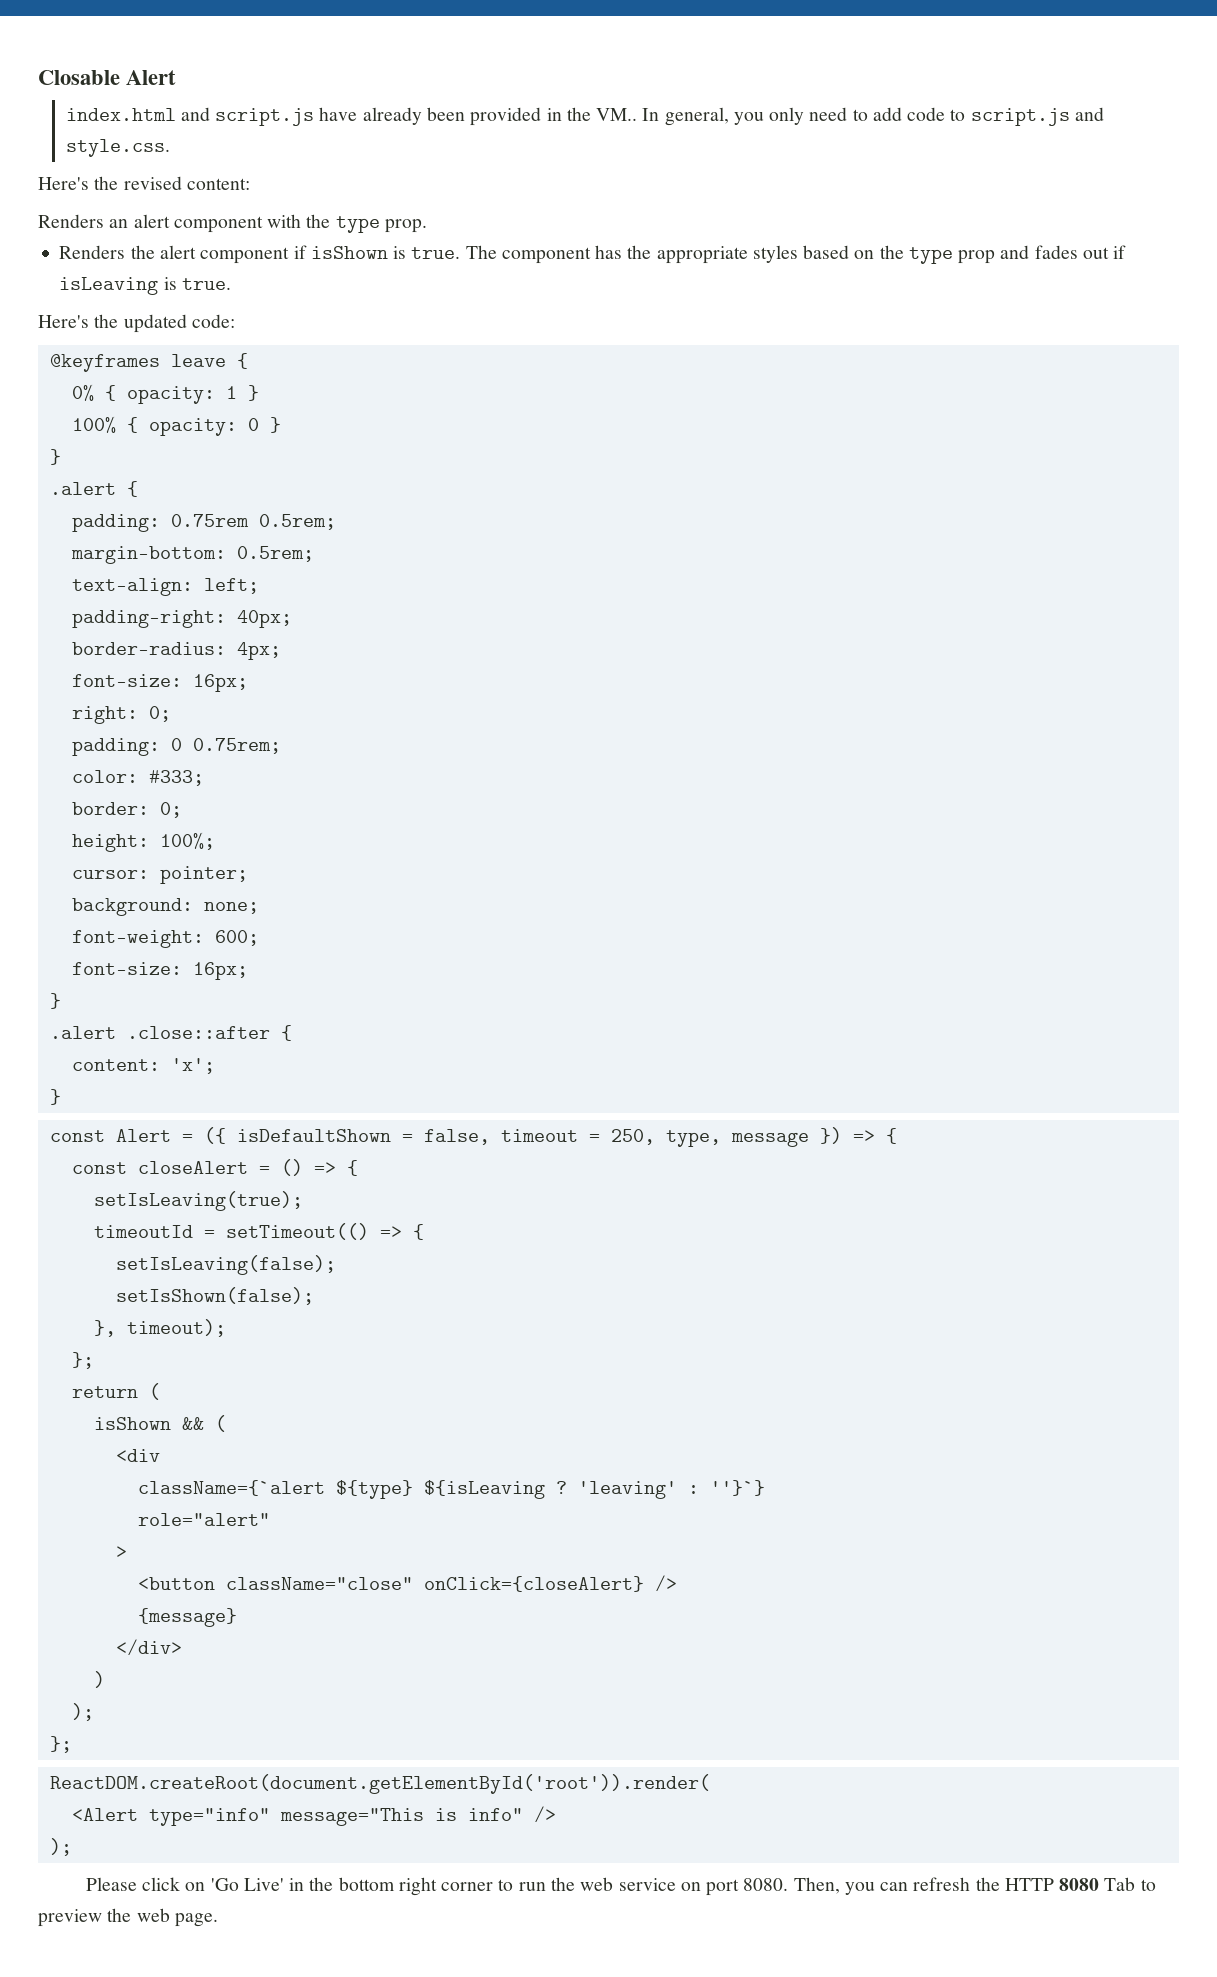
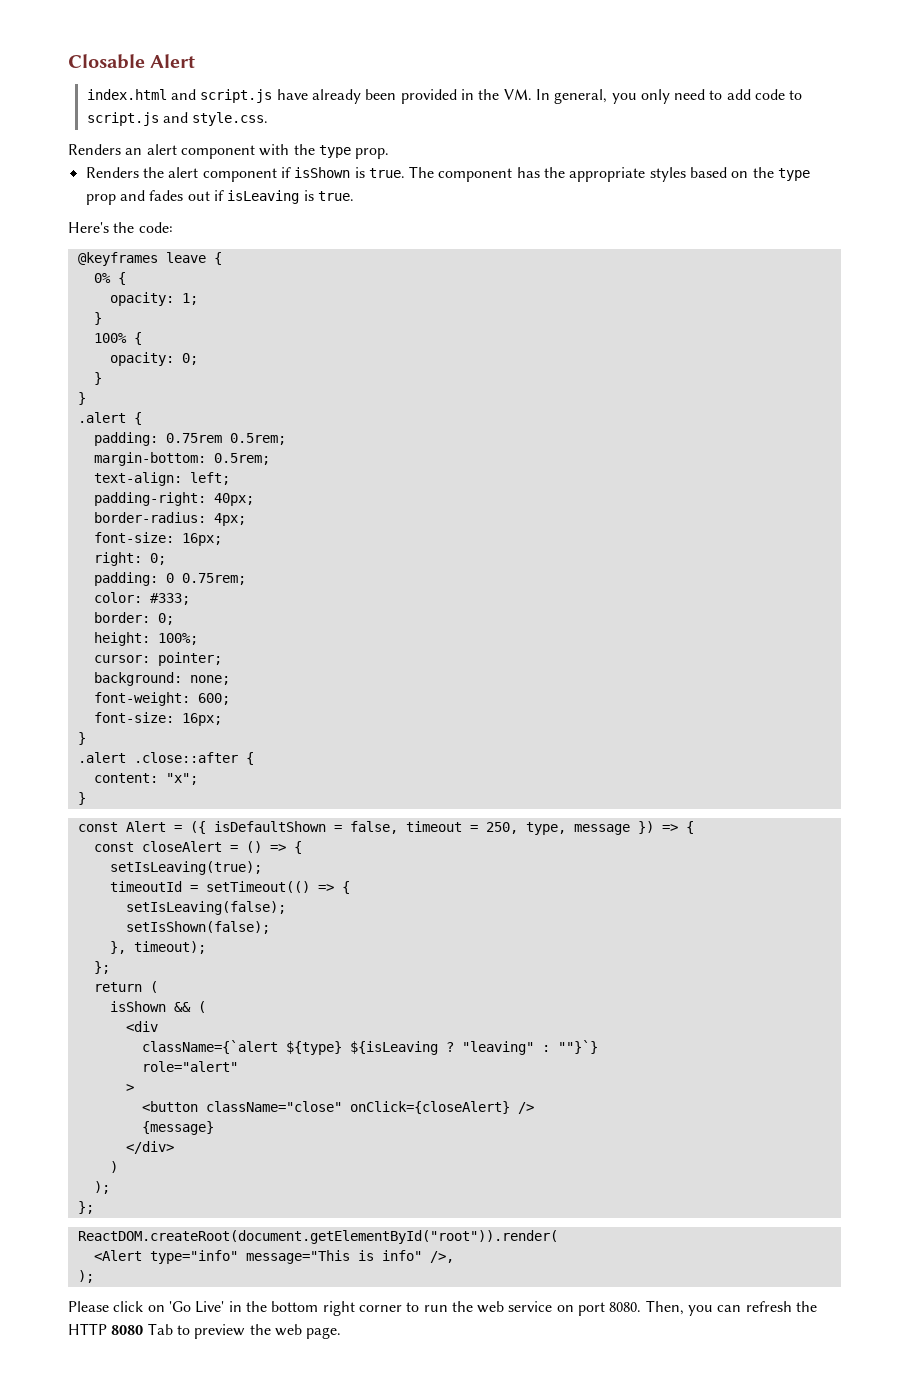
- index.html and script.js have already been provided in the VM.. In general, you only need to add code to script.js and style.css.
+ index.html and script.js have already been provided in the VM. In general, you only need to add code to script.js and style.css.
- Here's the revised content:
- Here's the updated code:
+ Here's the code:
- 0% { opacity: 1 }
+ 0% {
+ opacity: 1;
+ }
- 100% { opacity: 0 }
+ 100% {
+ opacity: 0;
+ }
- content: 'x';
+ content: "x";
- 'leaving' : ''}`}
+ "leaving" : ""}`}
- ReactDOM.createRoot(document.getElementById('root')).render(
+ ReactDOM.createRoot(document.getElementById("root")).render(
- <Alert type="info" message="This is info" />
+ <Alert type="info" message="This is info" />,

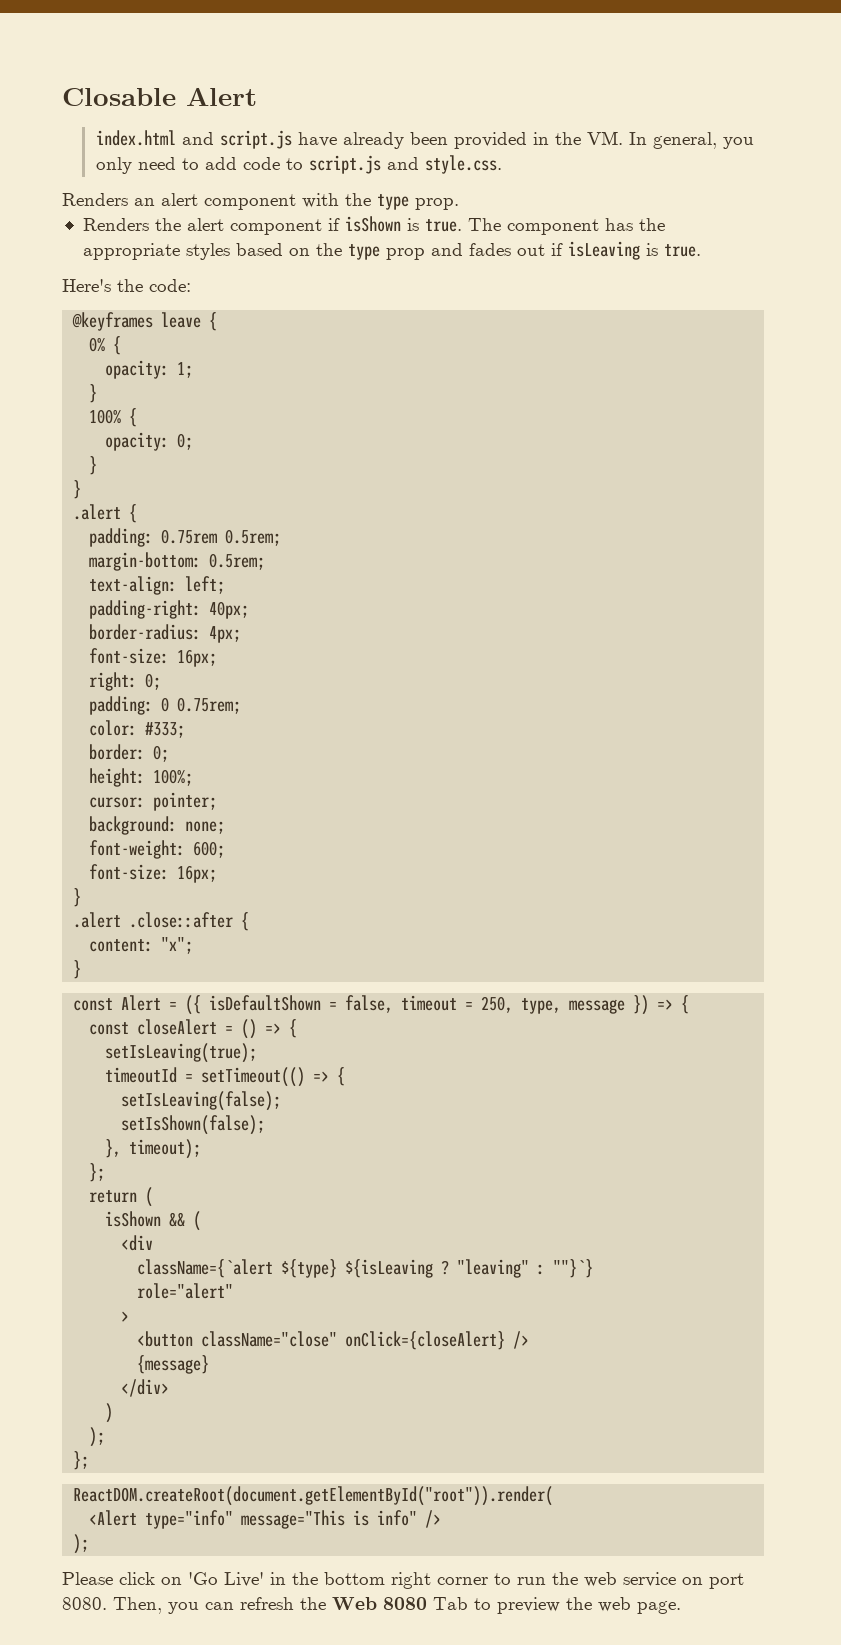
- <Alert type="info" message="This is info" />,
+ <Alert type="info" message="This is info" />
- Then, you can refresh the HTTP 8080 Tab to preview the web page.
+ Then, you can refresh the Web 8080 Tab to preview the web page.

